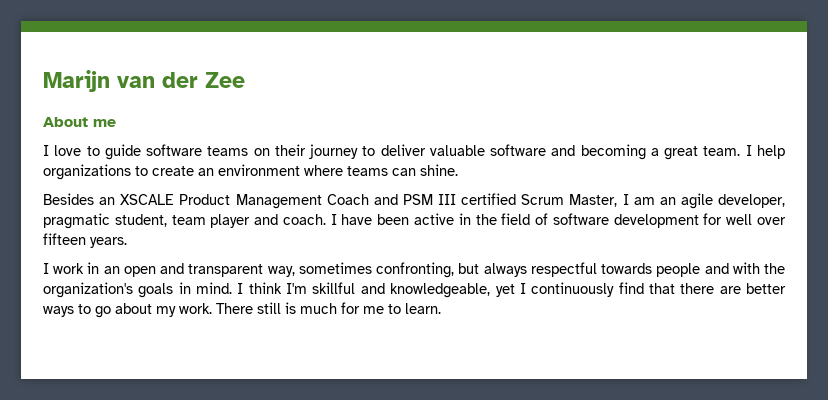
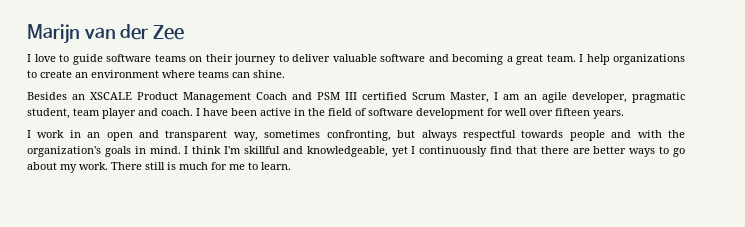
- About me

